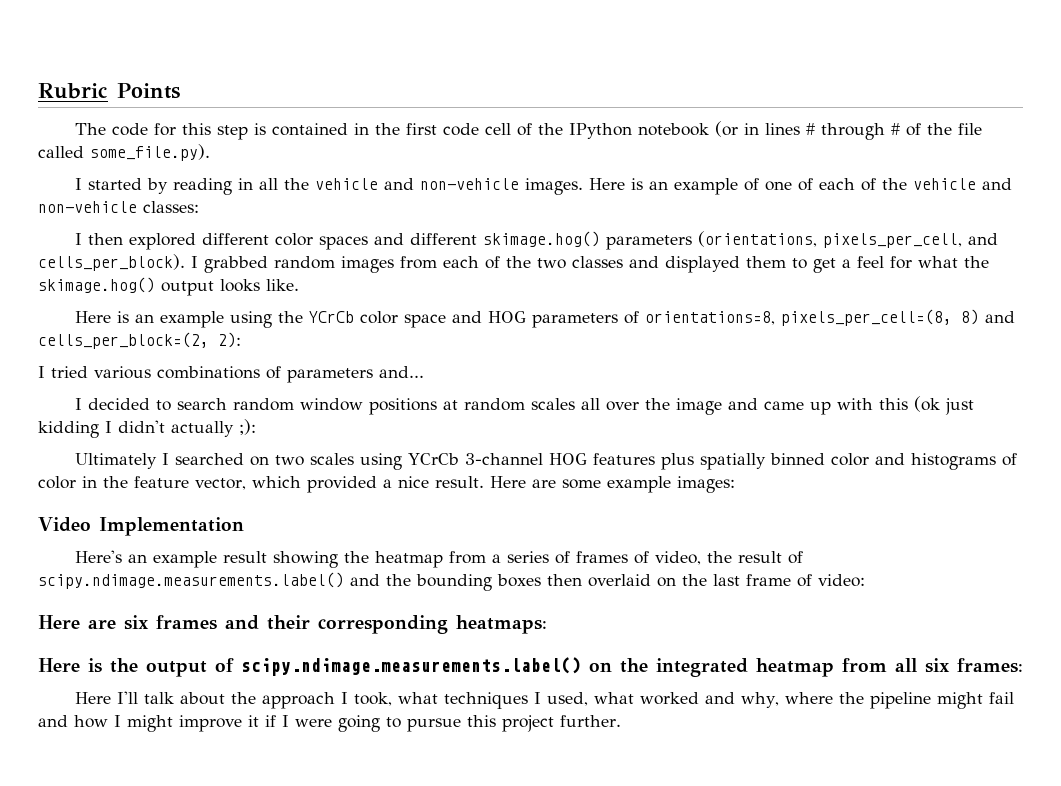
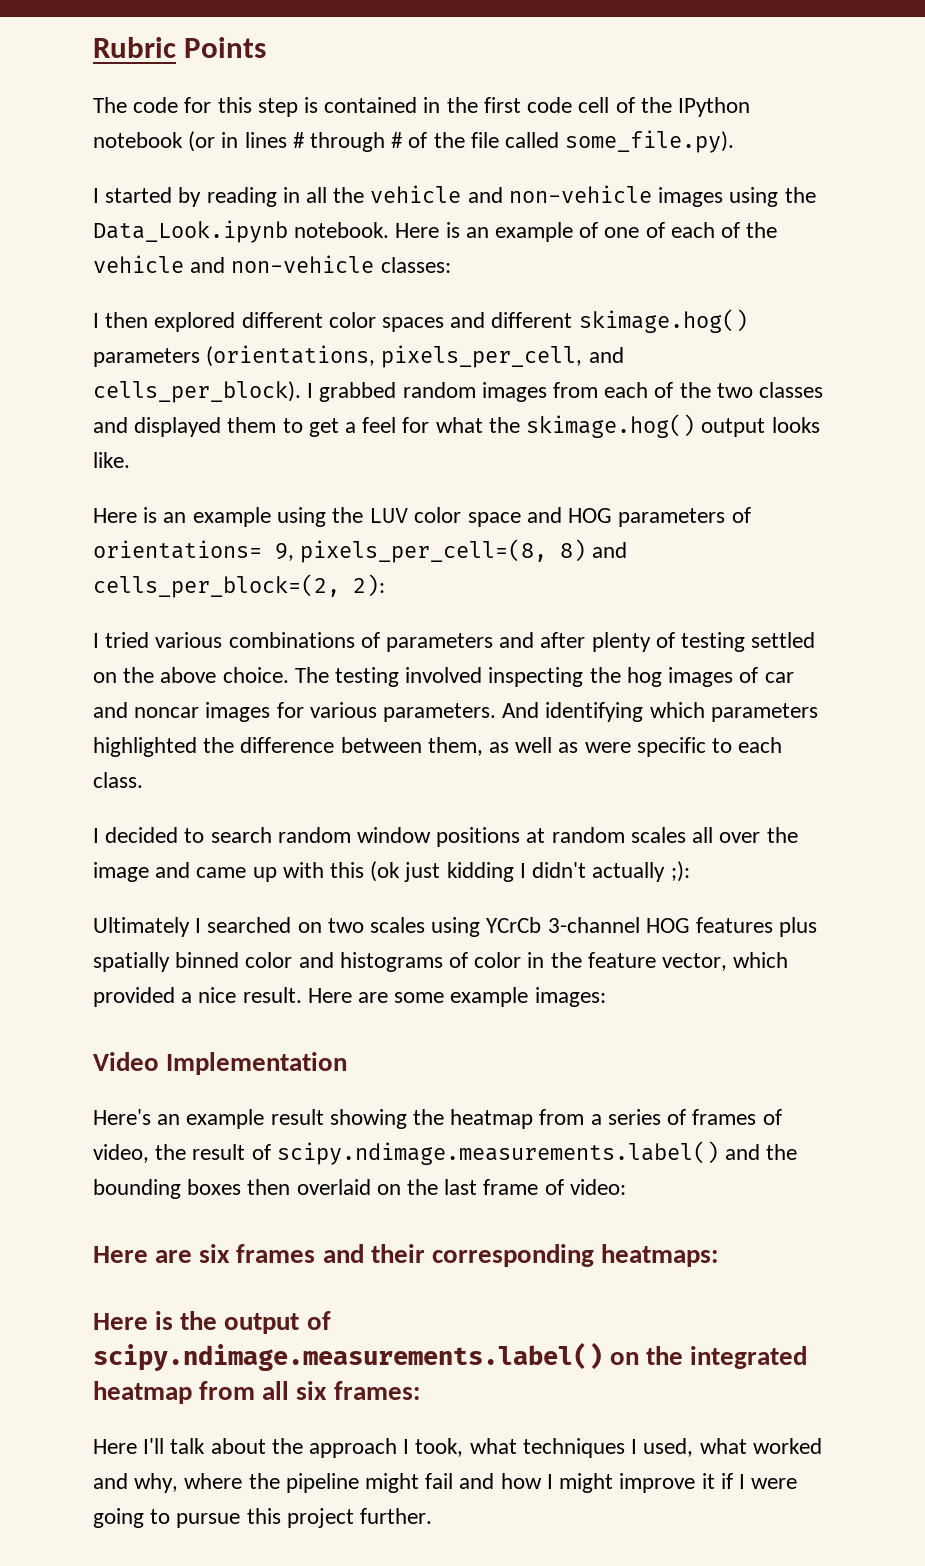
- I started by reading in all the vehicle and non-vehicle images.
+ I started by reading in all the vehicle and non-vehicle images using the Data_Look.ipynb notebook.
- Here is an example using the YCrCb color space and HOG parameters of orientations=8, pixels_per_cell=(8, 8) and cells_per_block=(2, 2):
+ Here is an example using the LUV color space and HOG parameters of orientations= 9, pixels_per_cell=(8, 8) and cells_per_block=(2, 2):
- I tried various combinations of parameters and...
+ I tried various combinations of parameters and after plenty of testing settled on the above choice. The testing involved inspecting the hog images of car and noncar images for various parameters. And identifying which parameters highlighted the difference between them, as well as were specific to each class.

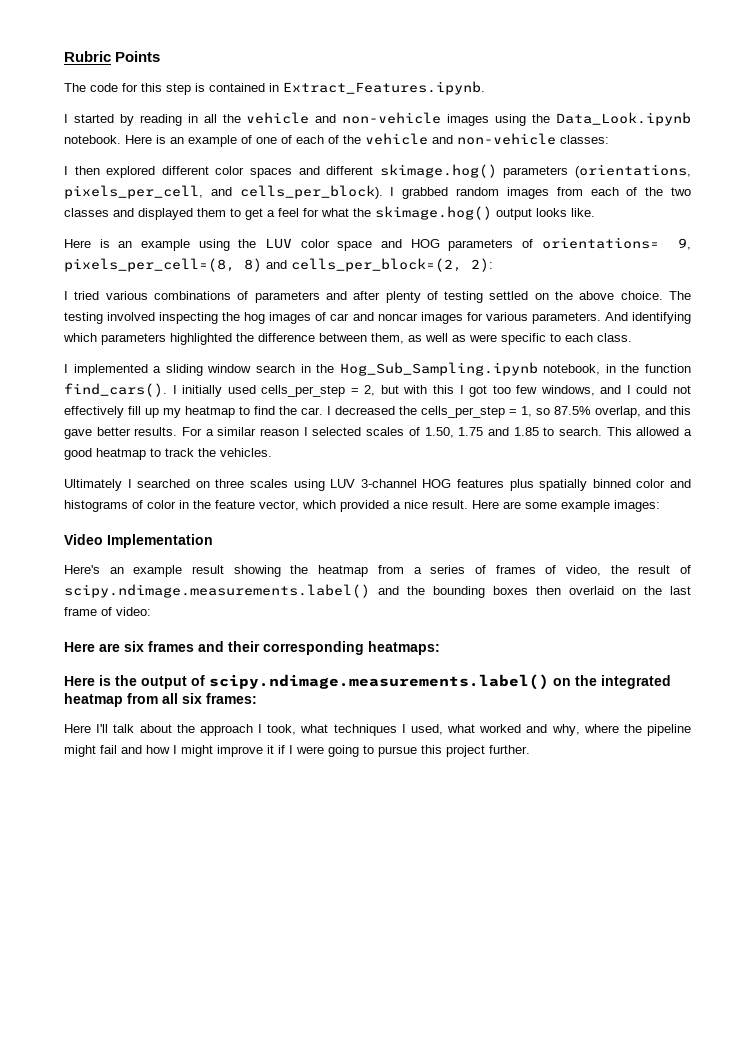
- The code for this step is contained in the first code cell of the IPython notebook (or in lines # through # of the file called some_file.py).
+ The code for this step is contained in Extract_Features.ipynb.
- I decided to search random window positions at random scales all over the image and came up with this (ok just kidding I didn't actually ;):
+ I implemented a sliding window search in the Hog_Sub_Sampling.ipynb notebook, in the function find_cars(). I initially used cells_per_step = 2, but with this I got too few windows, and I could not effectively fill up my heatmap to find the car. I decreased the cells_per_step = 1, so 87.5% overlap, and this gave better results. For a similar reason I selected scales of 1.50, 1.75 and 1.85 to search. This allowed a good heatmap to track the vehicles.
- Ultimately I searched on two scales using YCrCb 3-channel HOG features plus spatially binned color and histograms of color in the feature vector, which provided a nice result.
+ Ultimately I searched on three scales using LUV 3-channel HOG features plus spatially binned color and histograms of color in the feature vector, which provided a nice result.

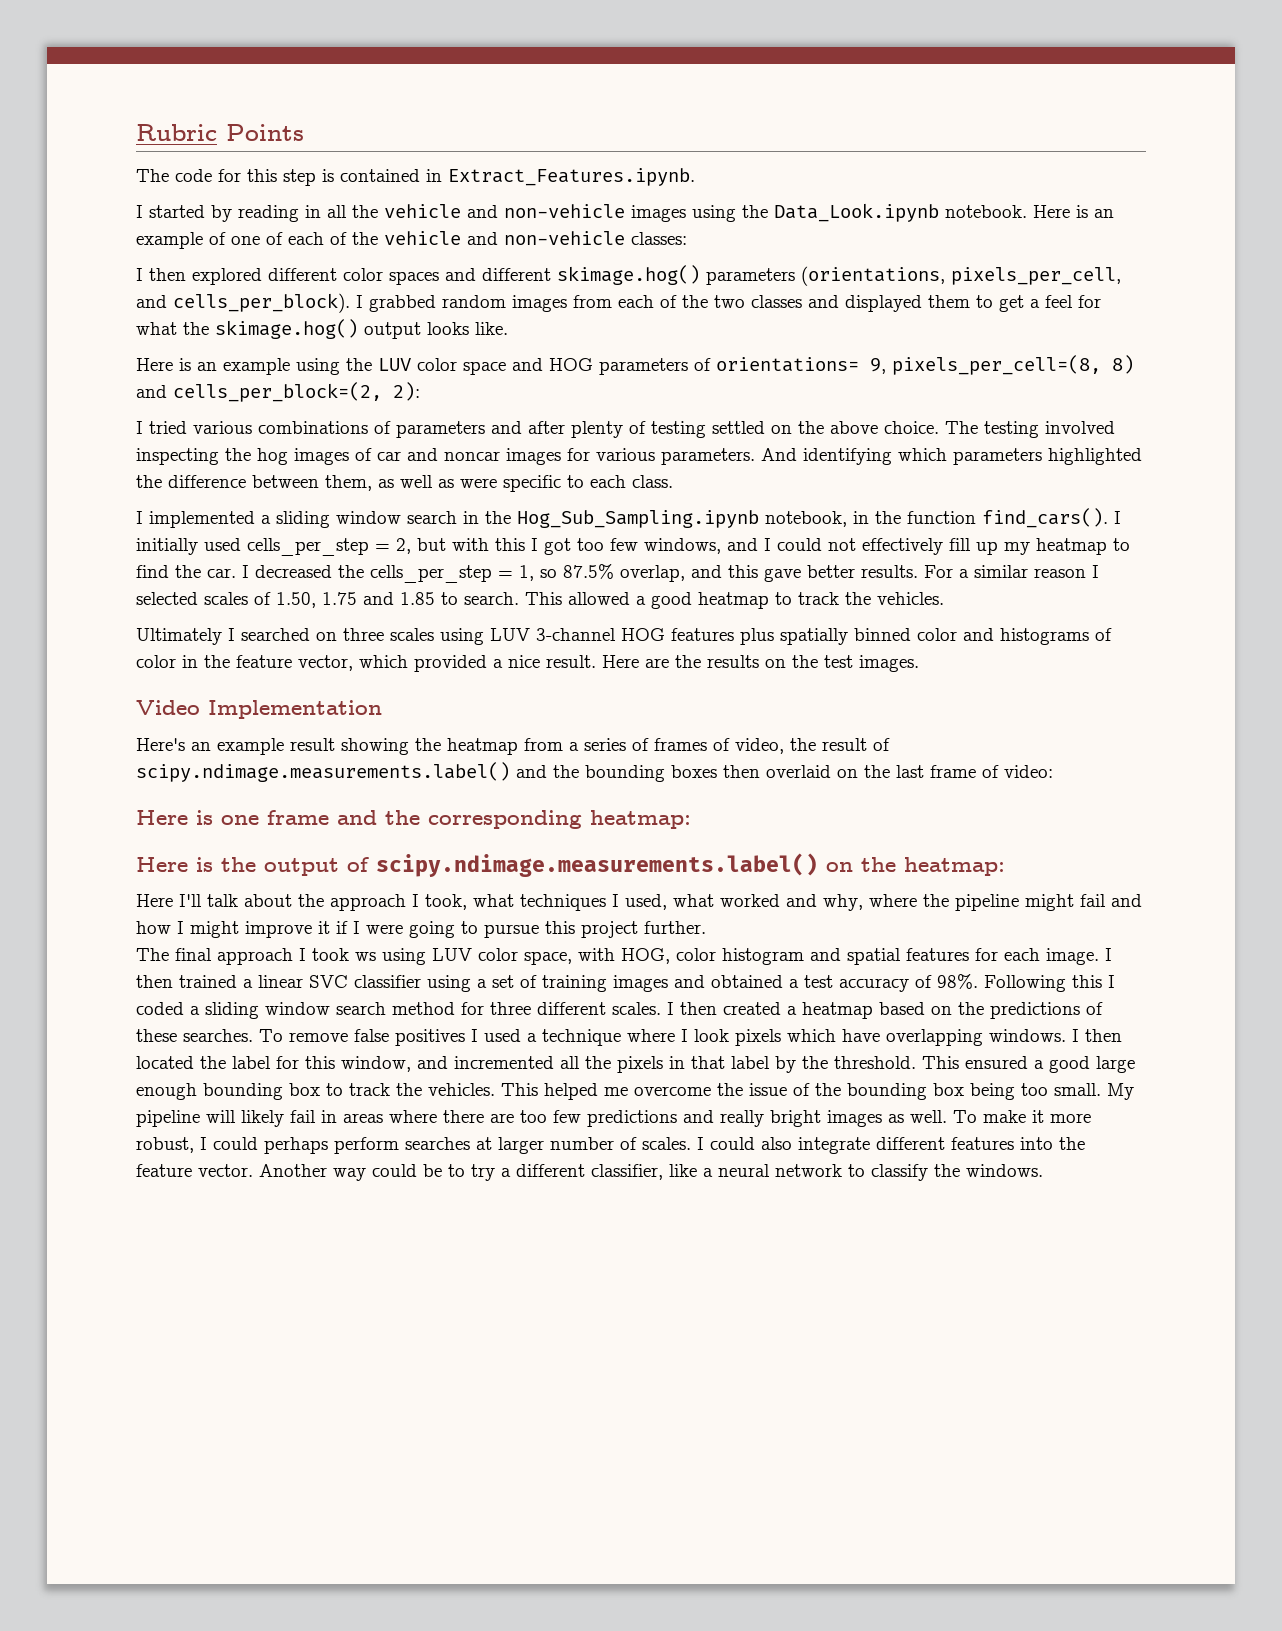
- Here are some example images:
+ Here are the results on the test images.
- Here are six frames and their corresponding heatmaps:
+ Here is one frame and the corresponding heatmap:
- Here is the output of scipy.ndimage.measurements.label() on the integrated heatmap from all six frames:
+ Here is the output of scipy.ndimage.measurements.label() on the heatmap:
+ The final approach I took ws using LUV color space, with HOG, color histogram and spatial features for each image. I then trained a linear SVC classifier using a set of training images and obtained a test accuracy of 98%. Following this I coded a sliding window search method for three different scales. I then created a heatmap based on the predictions of these searches. To remove false positives I used a technique where I look pixels which have overlapping windows. I then located the label for this window, and incremented all the pixels in that label by the threshold. This ensured a good large enough bounding box to track the vehicles. This helped me overcome the issue of the bounding box being too small. My pipeline will likely fail in areas where there are too few predictions and really bright images as well. To make it more robust, I could perhaps perform searches at larger number of scales. I could also integrate different features into the feature vector. Another way could be to try a different classifier, like a neural network to classify the windows.

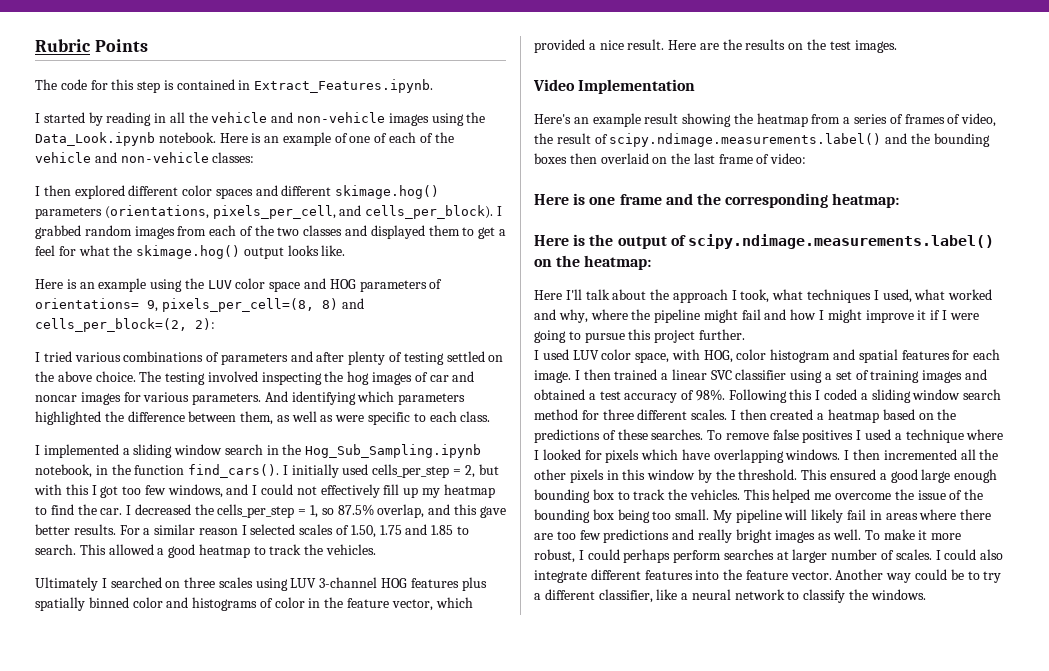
- The final approach I took ws using LUV color space, with HOG, color histogram and spatial features for each image.
+ I used LUV color space, with HOG, color histogram and spatial features for each image.
- To remove false positives I used a technique where I look pixels which have overlapping windows.
+ To remove false positives I used a technique where I looked for pixels which have overlapping windows.
- I then located the label for this window, and incremented all the pixels in that label by the threshold.
+ I then incremented all the other pixels in this window by the threshold.

